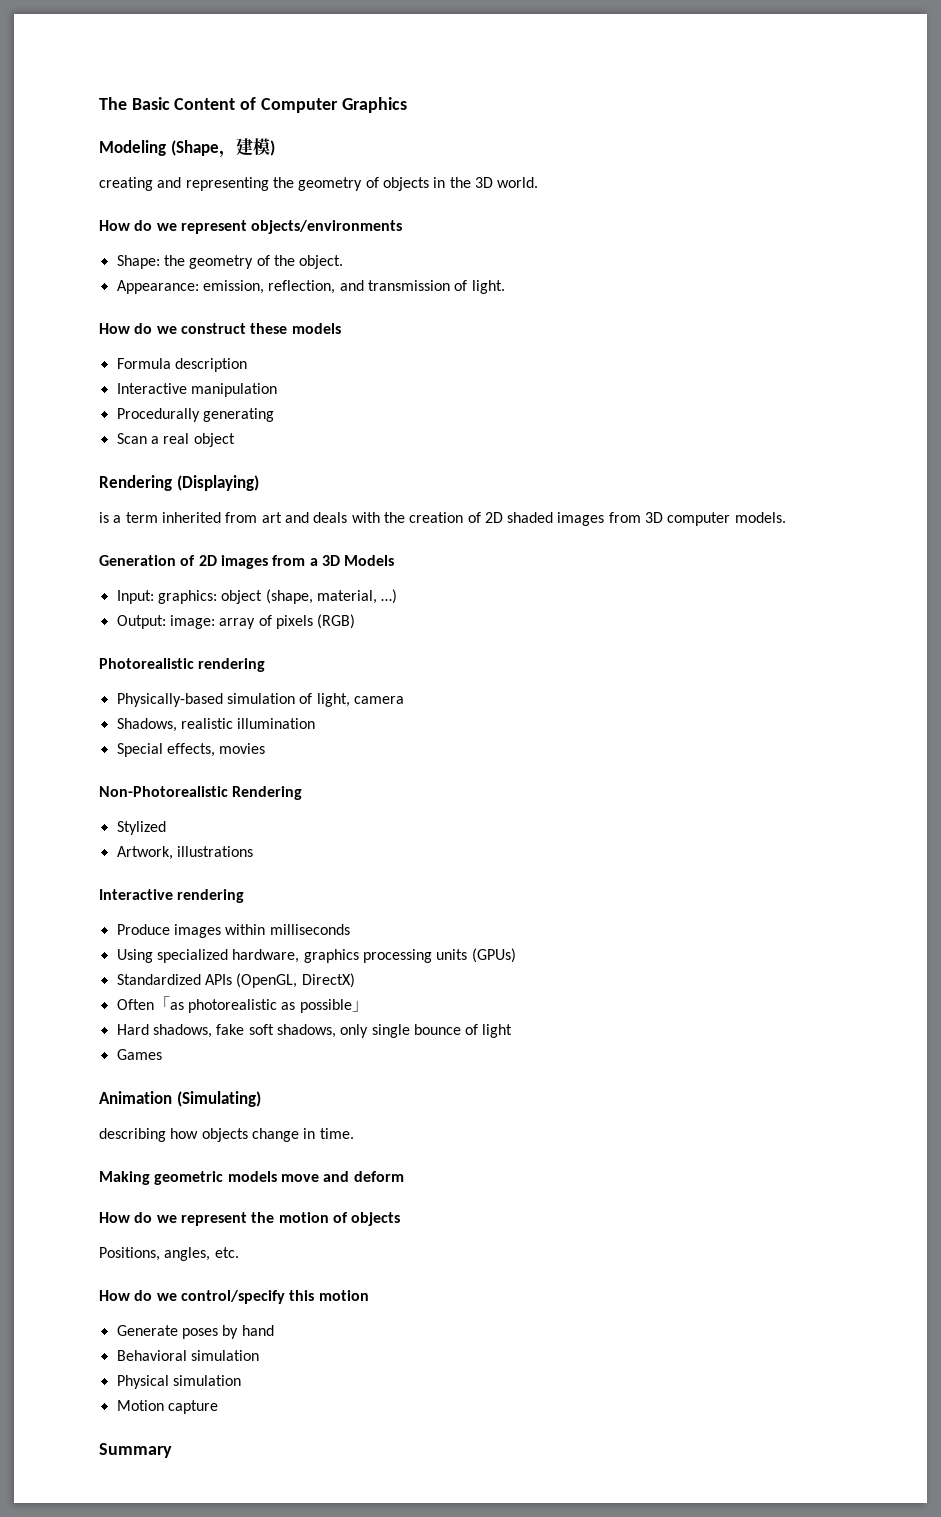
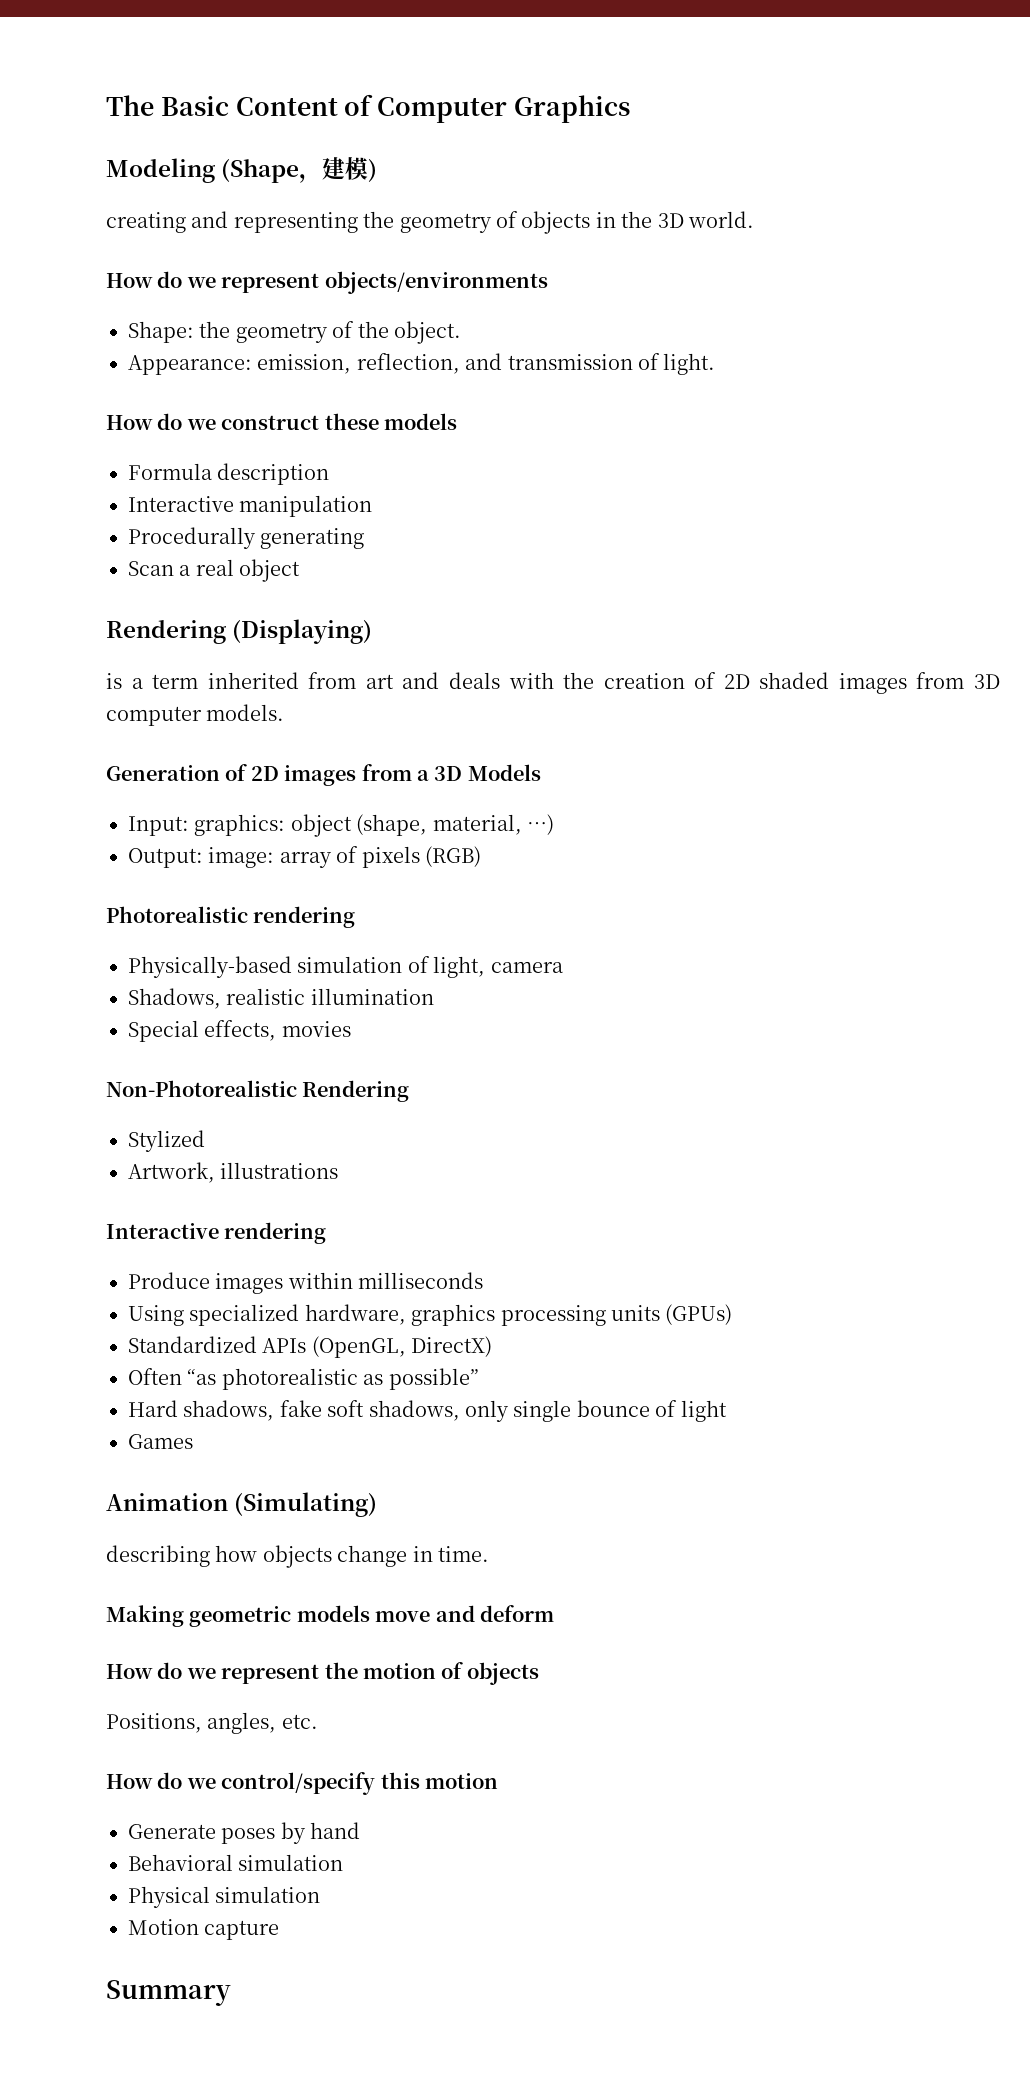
- Often「as photorealistic as possible」
+ Often “as photorealistic as possible”

